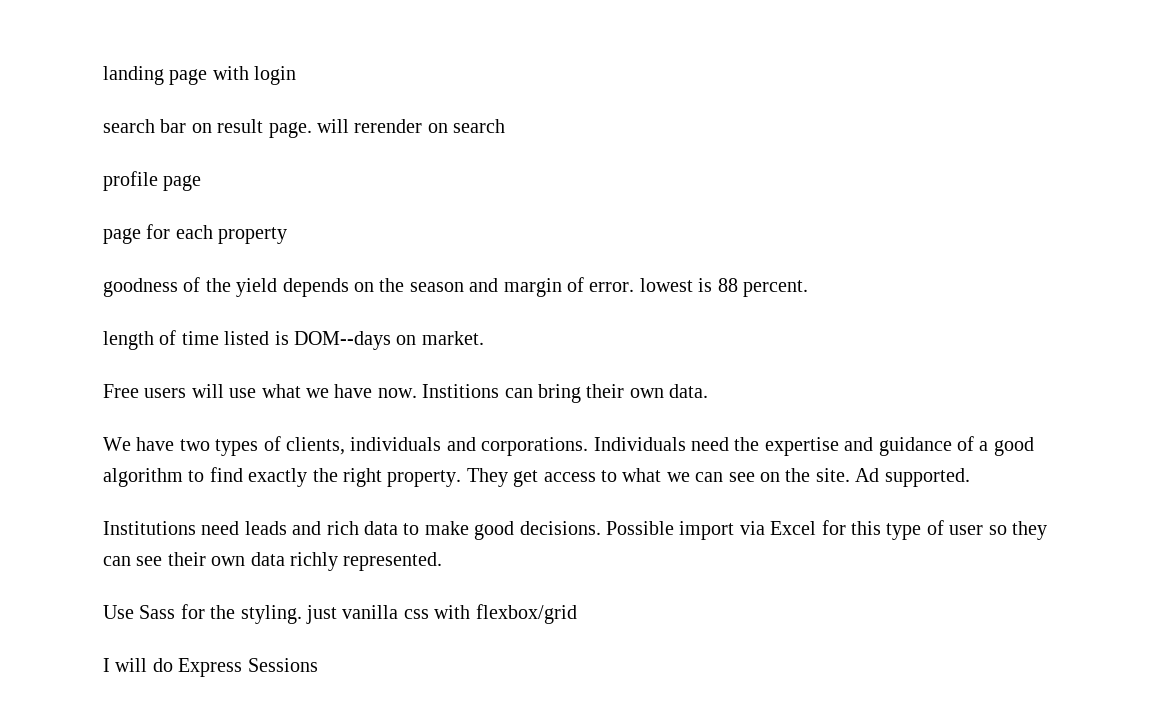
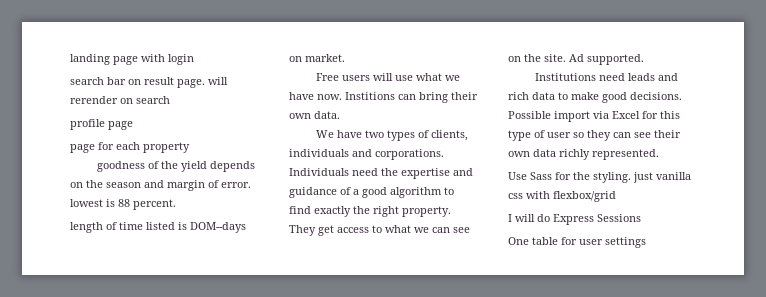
+ One table for user settings

